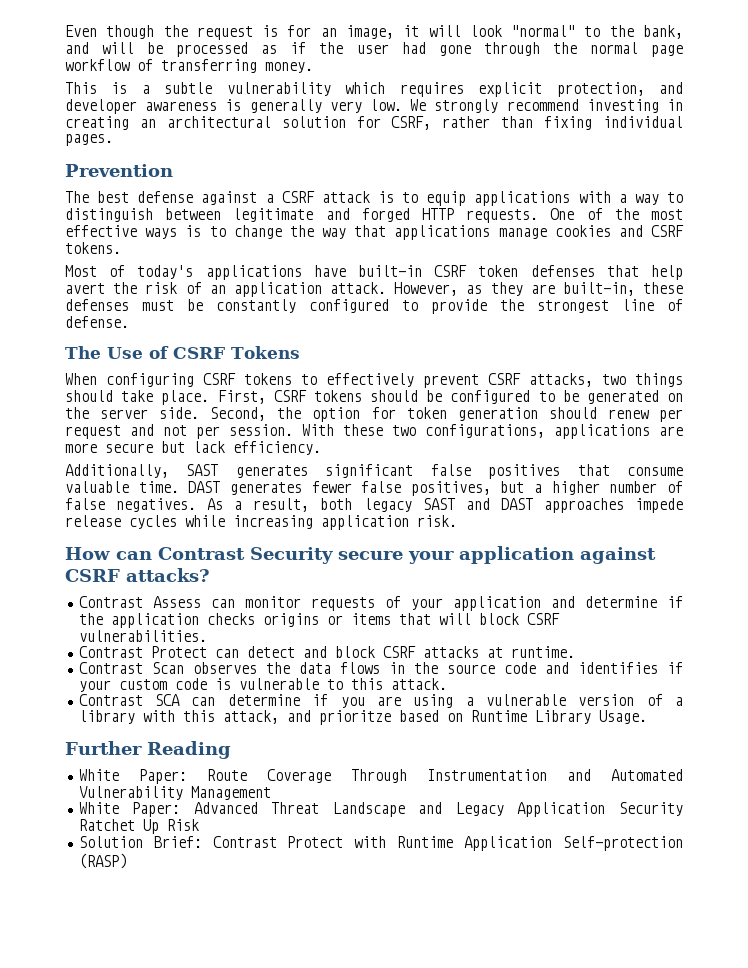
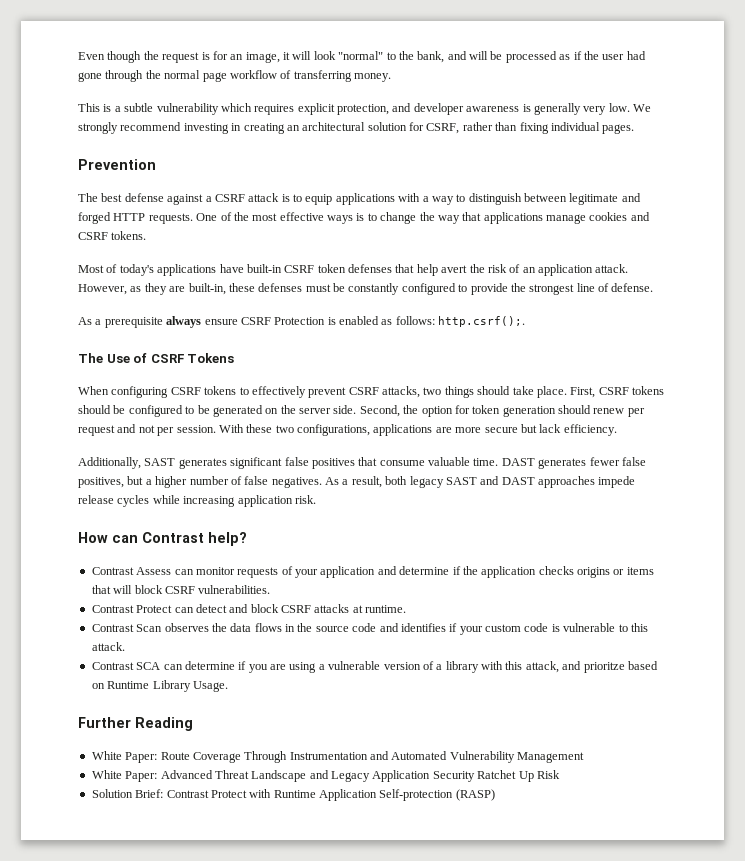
+ As a prerequisite always ensure CSRF Protection is enabled as follows: http.csrf();.
- How can Contrast Security secure your application against CSRF attacks?
+ How can Contrast help?

